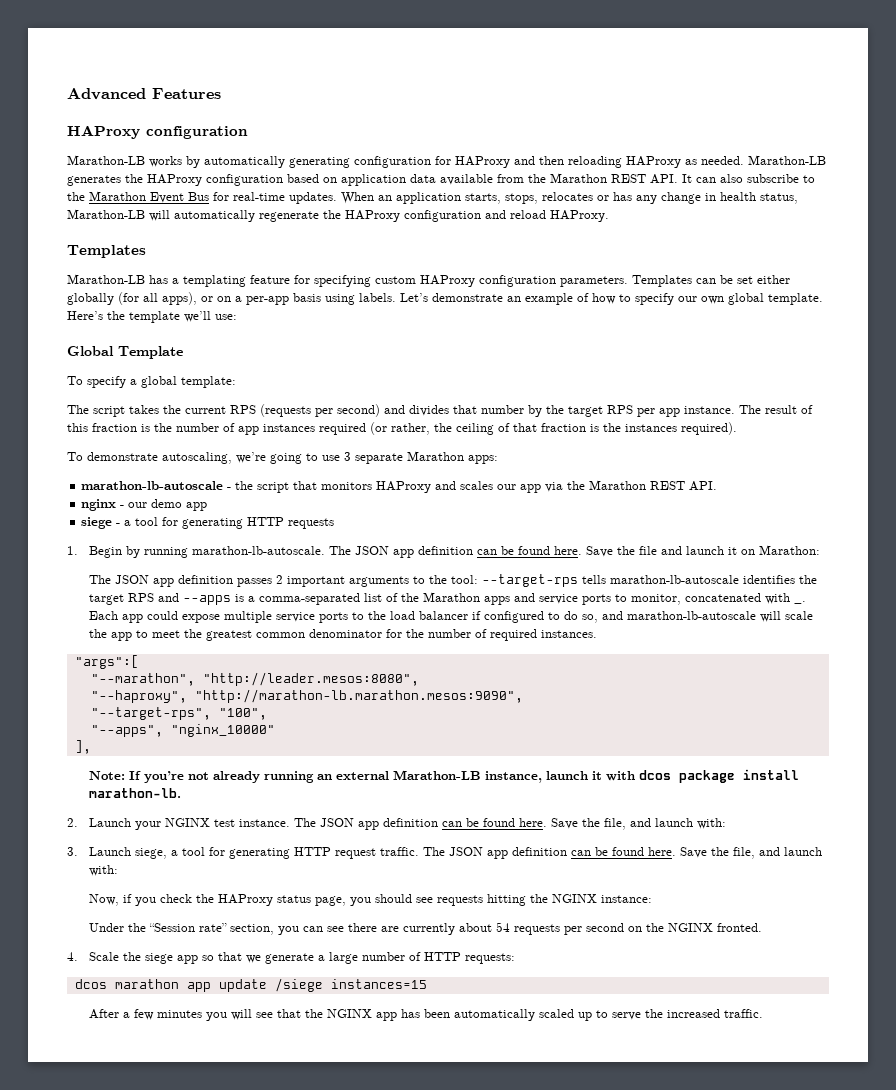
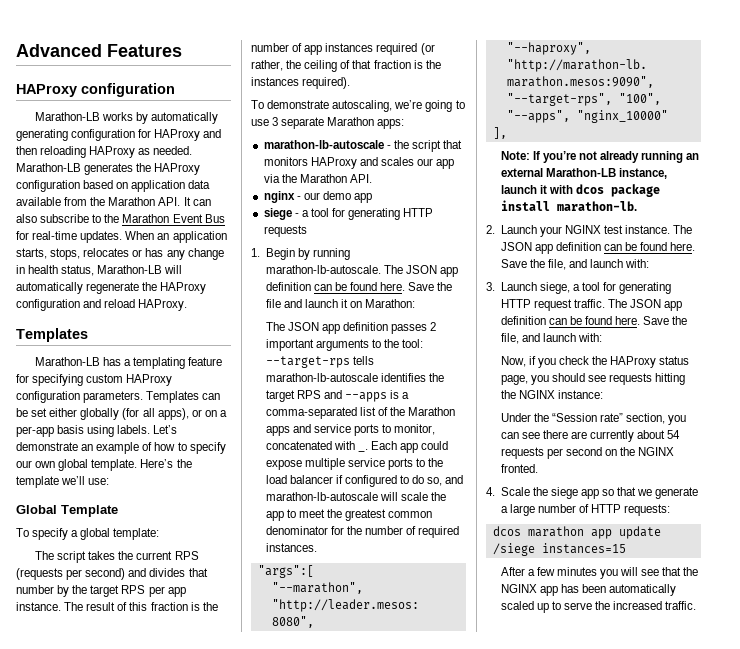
- Marathon-LB generates the HAProxy configuration based on application data available from the Marathon REST API. It can also subscribe to the Marathon Event Bus for real-time updates.
+ Marathon-LB generates the HAProxy configuration based on application data available from the Marathon API. It can also subscribe to the Marathon Event Bus for real-time updates.
- marathon-lb-autoscale - the script that monitors HAProxy and scales our app via the Marathon REST API.
+ marathon-lb-autoscale - the script that monitors HAProxy and scales our app via the Marathon API.

